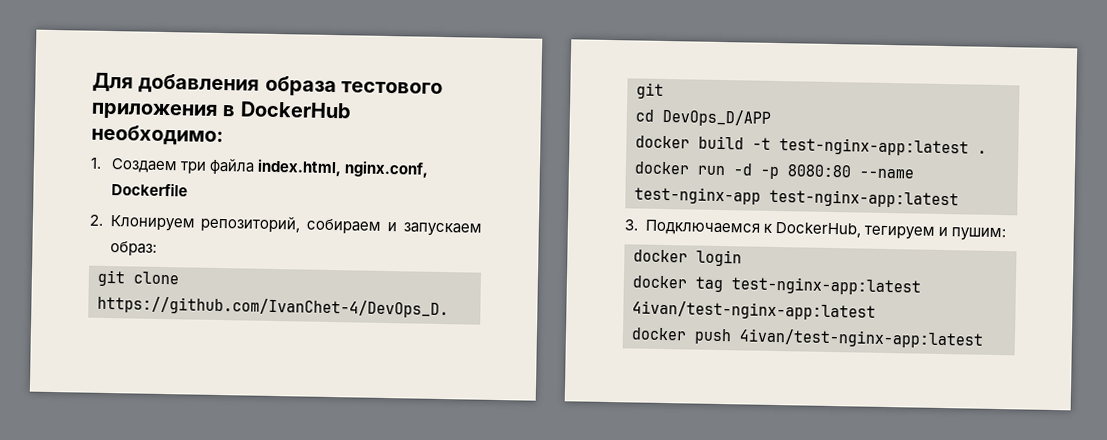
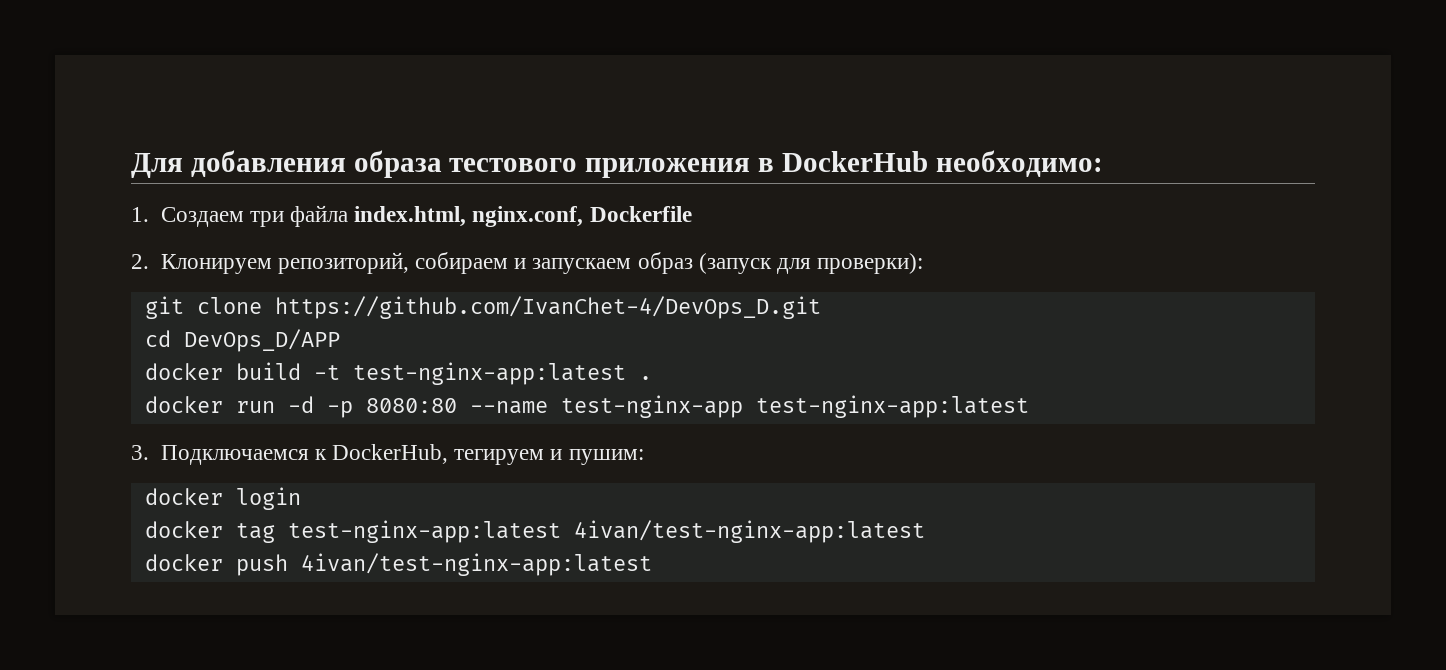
- 2. Клонируем репозиторий, собираем и запускаем образ:
+ 2. Клонируем репозиторий, собираем и запускаем образ (запуск для проверки):

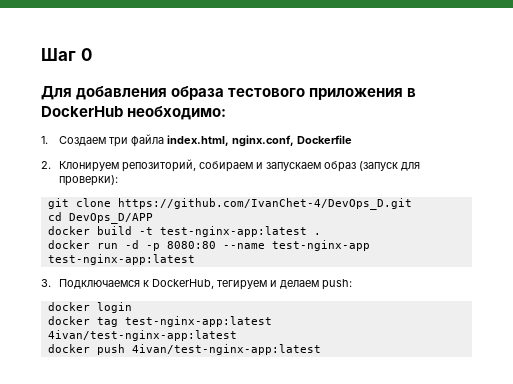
+ Шаг 0
- 3. Подключаемся к DockerHub, тегируем и пушим:
+ 3. Подключаемся к DockerHub, тегируем и делаем push:

